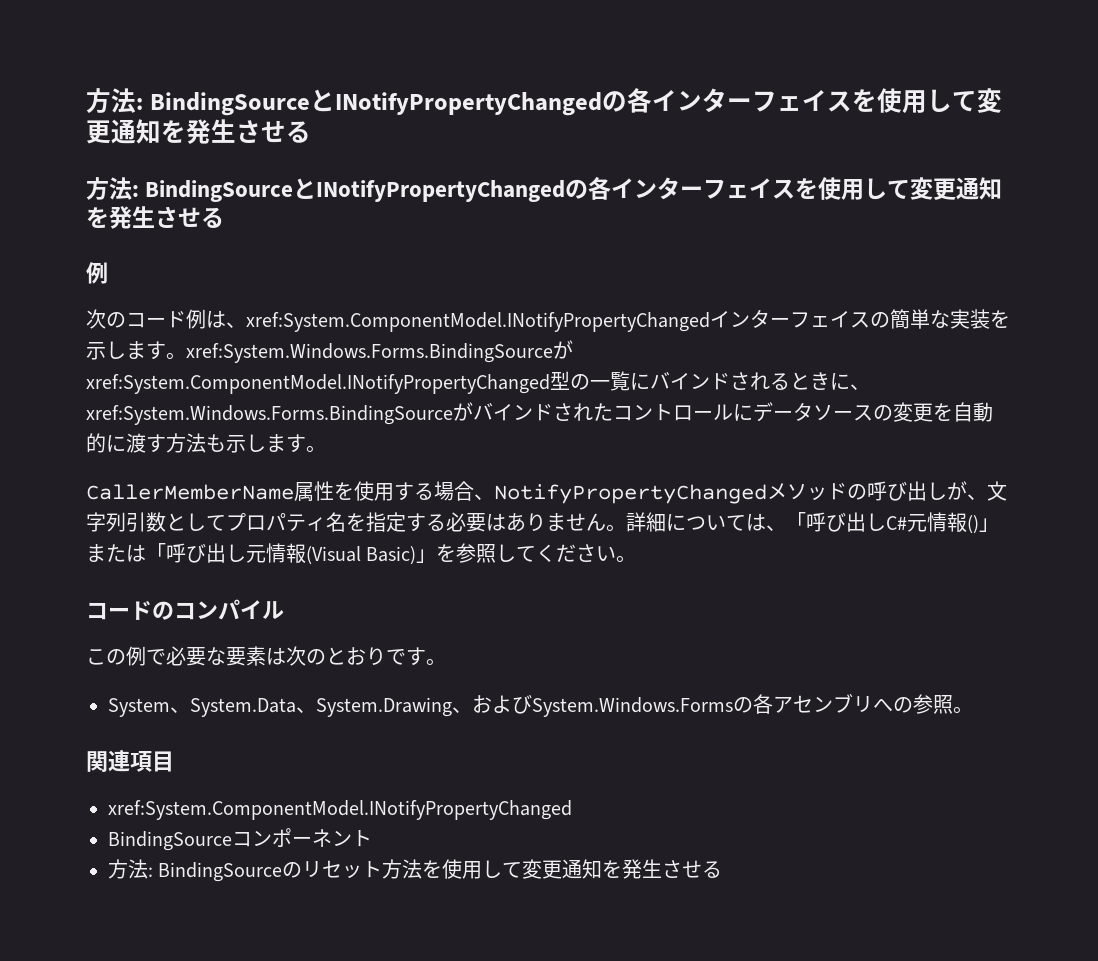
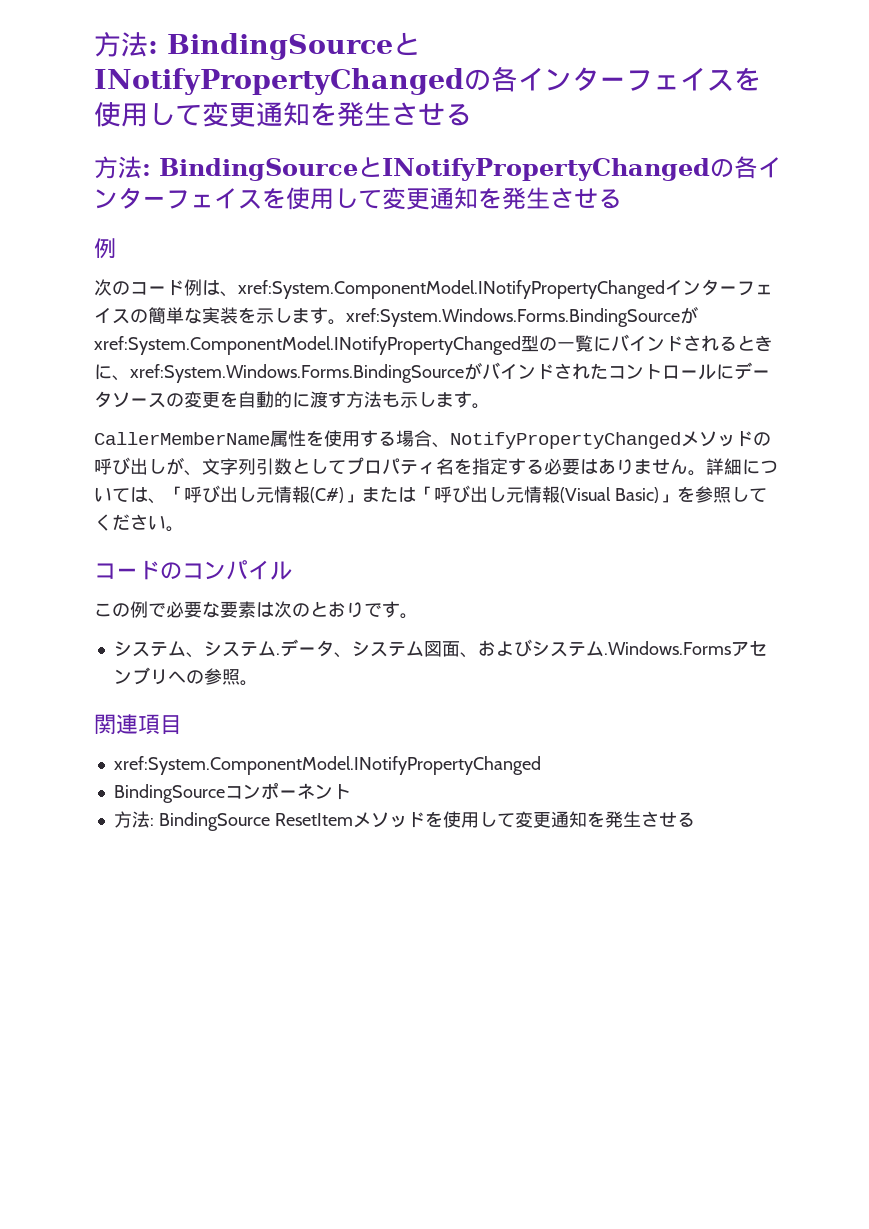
- 詳細については、「呼び出しC#元情報()」または「呼び出し元情報(Visual Basic)」を参照してください。
+ 詳細については、「呼び出し元情報(C#)」または「呼び出し元情報(Visual Basic)」を参照してください。
- System、System.Data、System.Drawing、およびSystem.Windows.Formsの各アセンブリへの参照。
+ システム、システム.データ、システム図面、およびシステム.Windows.Formsアセンブリへの参照。
- 方法: BindingSourceのリセット方法を使用して変更通知を発生させる
+ 方法: BindingSource ResetItemメソッドを使用して変更通知を発生させる

